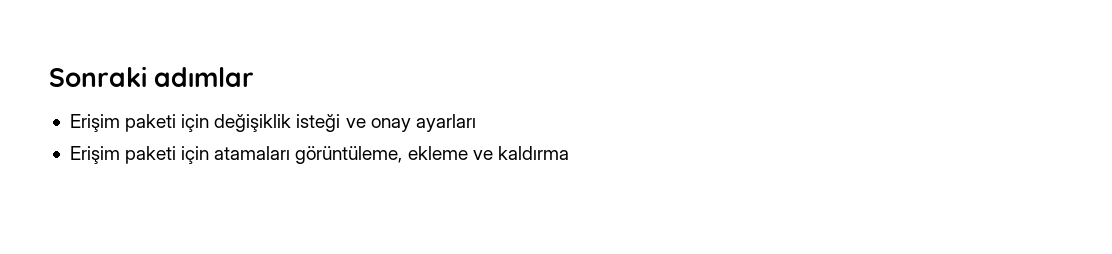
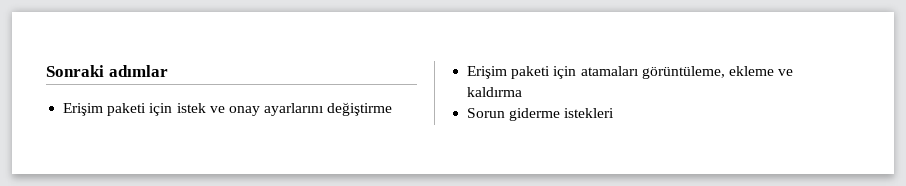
- Erişim paketi için değişiklik isteği ve onay ayarları
+ Erişim paketi için istek ve onay ayarlarını değiştirme
+ Sorun giderme istekleri

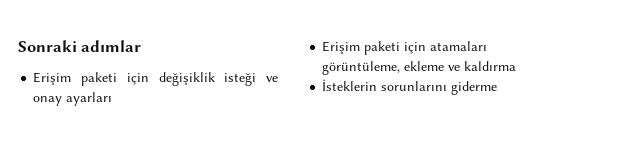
- Erişim paketi için istek ve onay ayarlarını değiştirme
+ Erişim paketi için değişiklik isteği ve onay ayarları
- Sorun giderme istekleri
+ İsteklerin sorunlarını giderme

